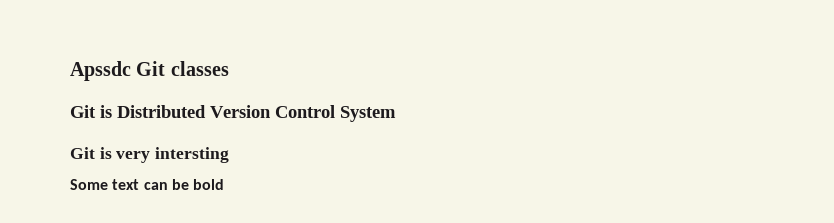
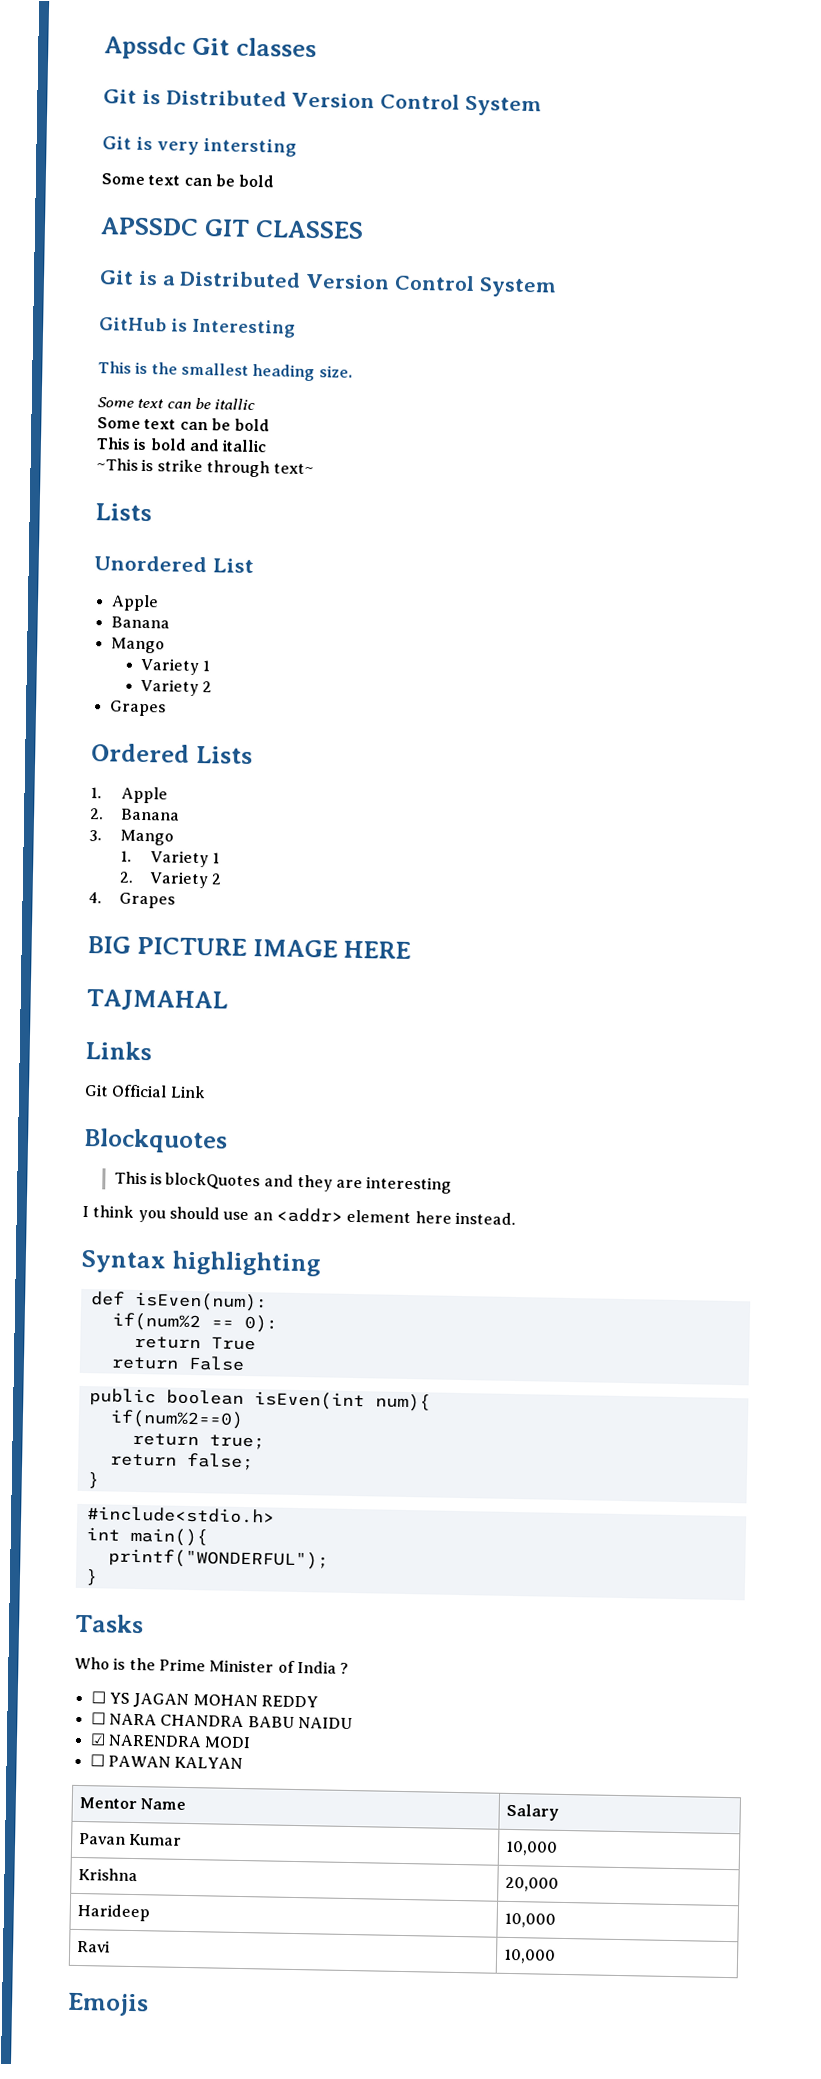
+ APSSDC GIT CLASSES
+ Git is a Distributed Version Control System
+ GitHub is Interesting
+ This is the smallest heading size.
+ Some text can be itallic
+ Some text can be bold
+ This is bold and itallic
+ ~This is strike through text~
+ Lists
+ Unordered List
+ Apple
+ Banana
+ Mango
+ Variety 1
+ Variety 2
+ Grapes
+ Ordered Lists
+ 1. Apple
+ 2. Banana
+ 3. Mango
+ 1. Variety 1
+ 2. Variety 2
+ 4. Grapes
+ BIG PICTURE IMAGE HERE
+ TAJMAHAL
+ Links
+ Git Official Link
+ Blockquotes
+ This is blockQuotes and they are interesting
+ I think you should use an <addr> element here instead.
+ Syntax highlighting
+ def isEven(num):
+ if(num%2 == 0):
+ return True
+ return False
+ public boolean isEven(int num){
+ if(num%2==0)
+ return true;
+ return false;
+ }
+ #include<stdio.h>
+ int main(){
+ printf("WONDERFUL");
+ }
+ Tasks
+ Who is the Prime Minister of India ?
+ ☐ YS JAGAN MOHAN REDDY
+ ☐ NARA CHANDRA BABU NAIDU
+ ☑ NARENDRA MODI
+ ☐ PAWAN KALYAN
+ Mentor Name | Salary
+ Pavan Kumar | 10,000
+ Krishna | 20,000
+ Harideep | 10,000
+ Ravi | 10,000
+ Emojis

